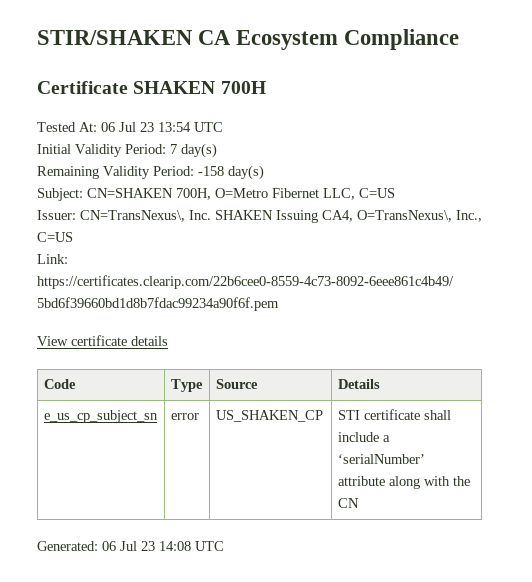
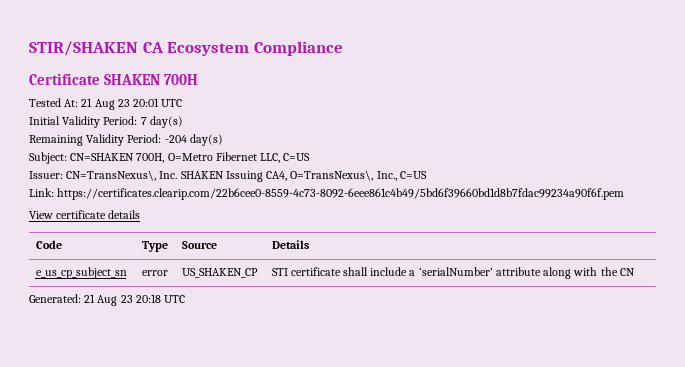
- Tested At: 06 Jul 23 13:54 UTC
+ Tested At: 21 Aug 23 20:01 UTC
- Remaining Validity Period: -158 day(s)
+ Remaining Validity Period: -204 day(s)
- Generated: 06 Jul 23 14:08 UTC
+ Generated: 21 Aug 23 20:18 UTC

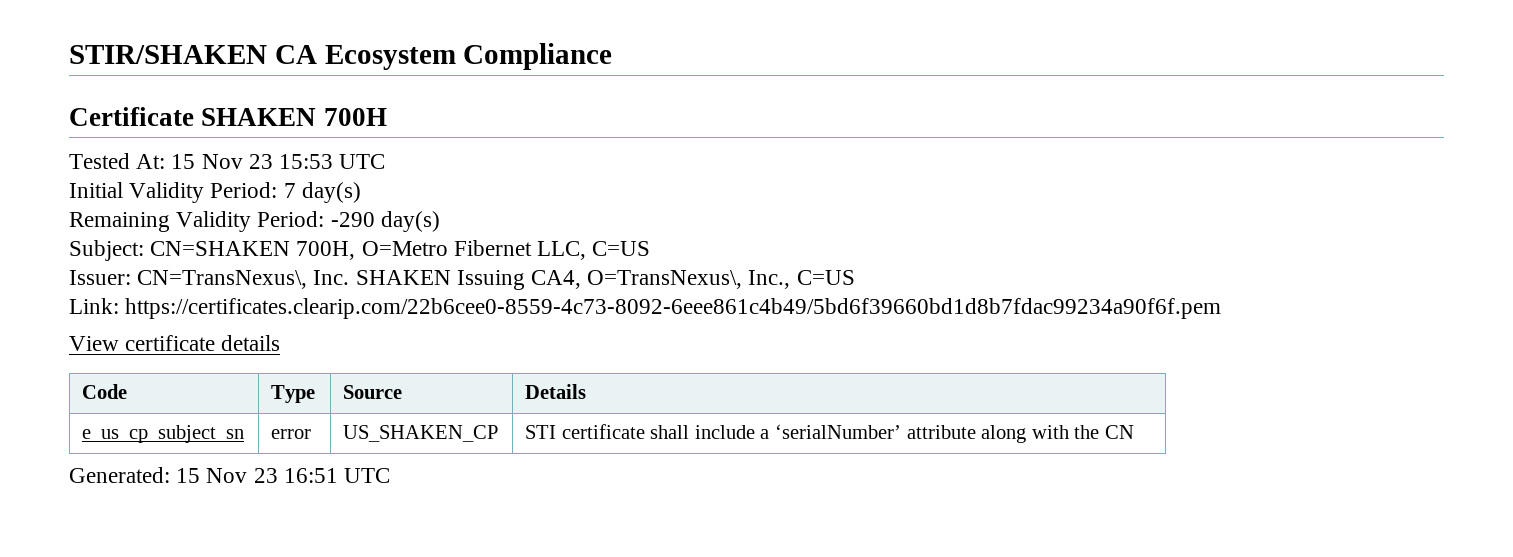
- Tested At: 21 Aug 23 20:01 UTC
+ Tested At: 15 Nov 23 15:53 UTC
- Remaining Validity Period: -204 day(s)
+ Remaining Validity Period: -290 day(s)
- Generated: 21 Aug 23 20:18 UTC
+ Generated: 15 Nov 23 16:51 UTC

